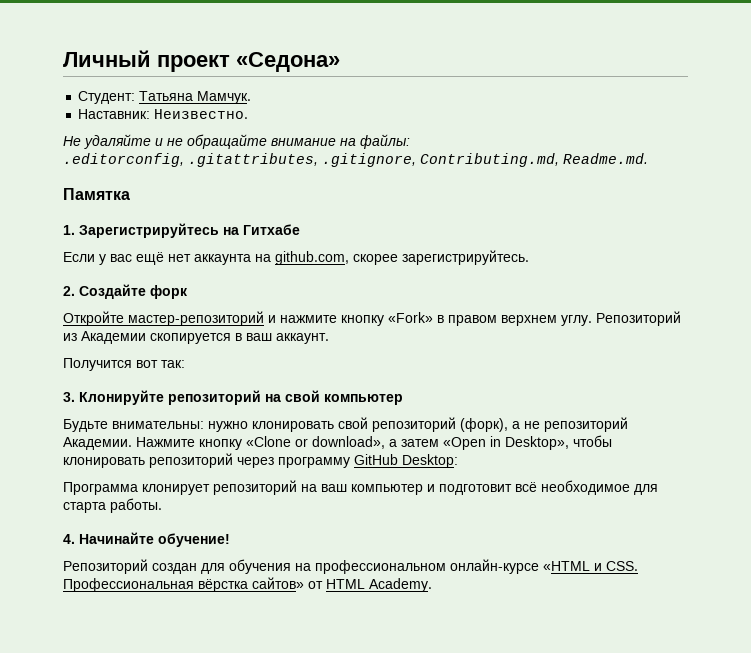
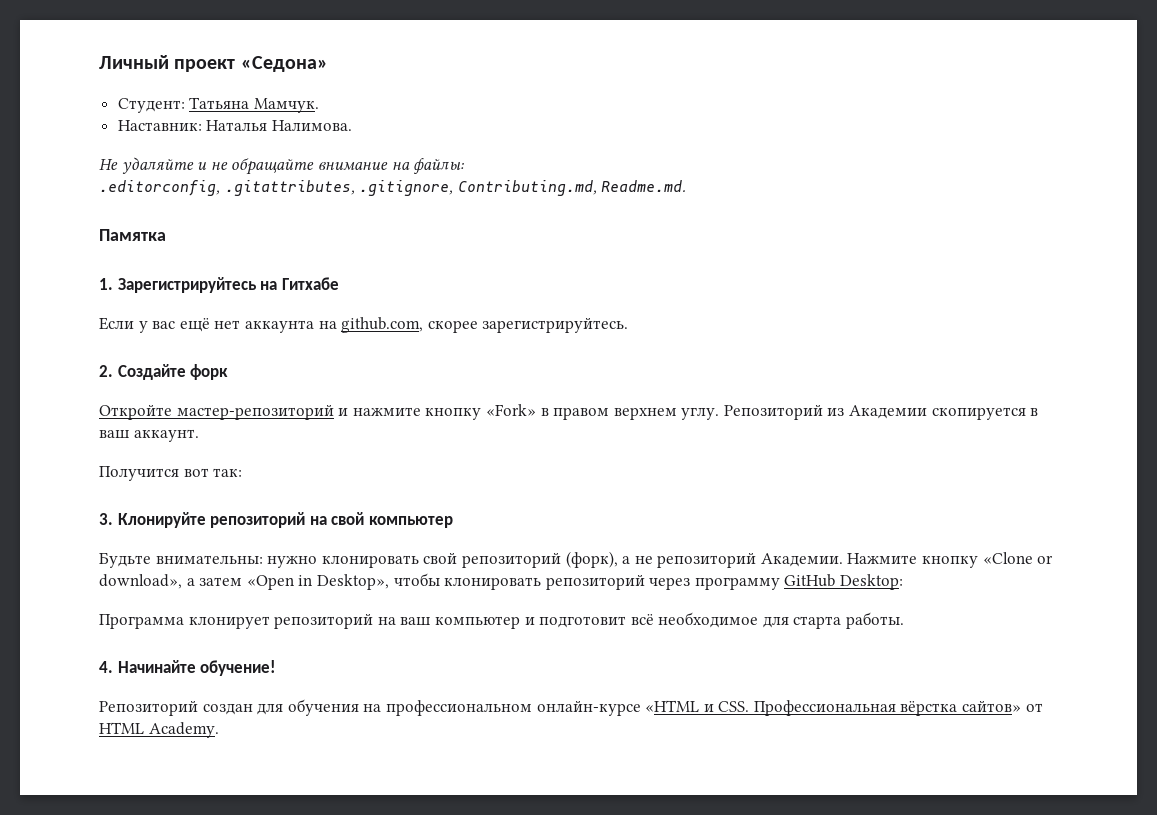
- Наставник: Неизвестно.
+ Наставник: Наталья Налимова.

